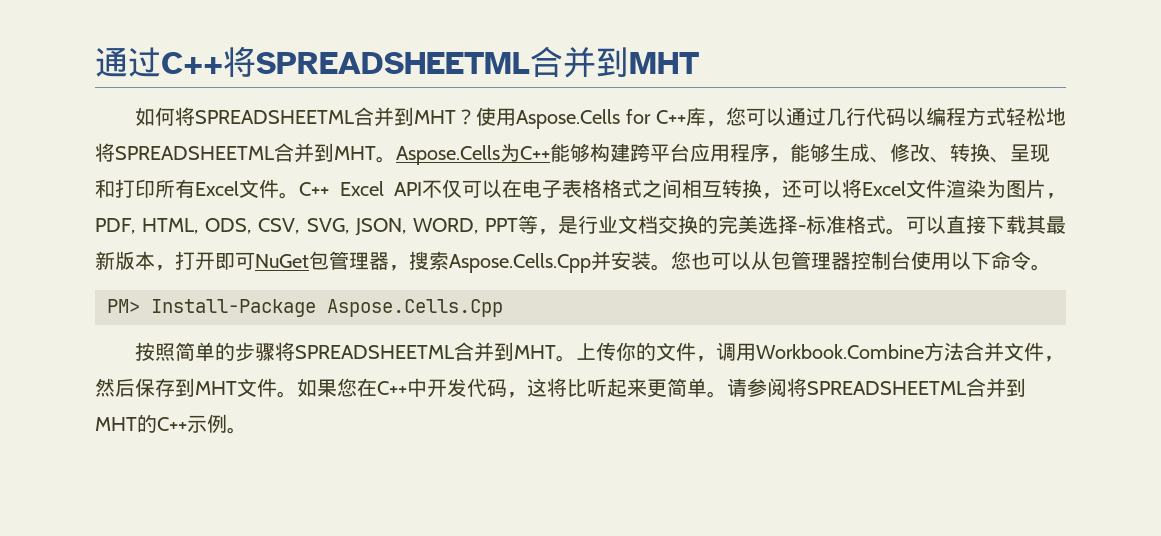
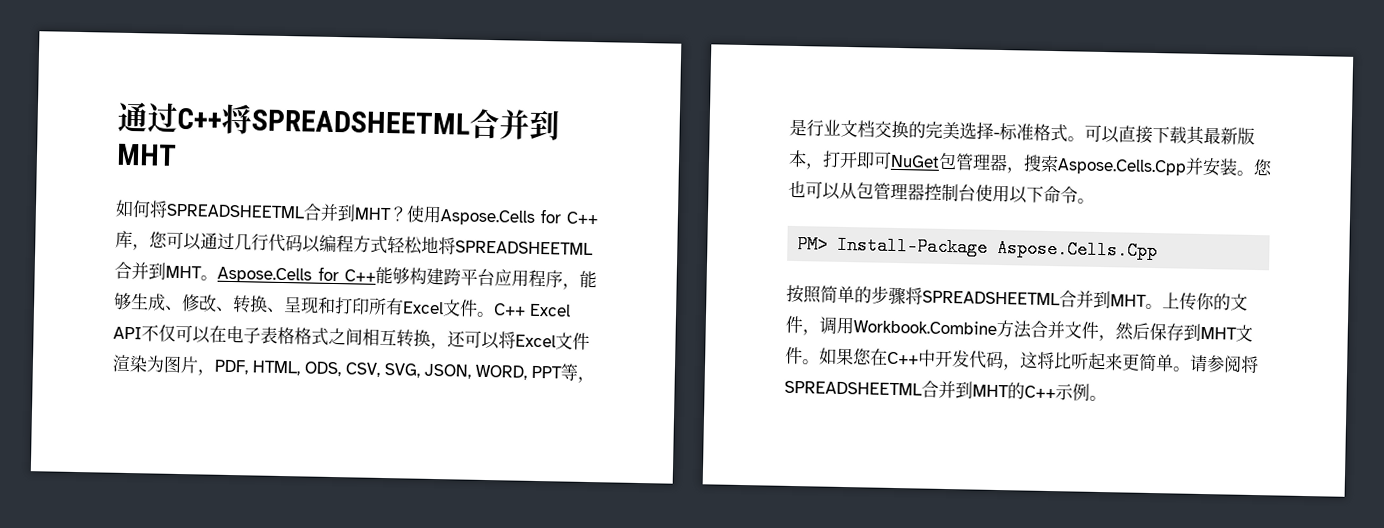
- Aspose.Cells为C++能够构建跨平台应用程序，能够生成、修改、转换、呈现和打印所有Excel文件。
+ Aspose.Cells for C++能够构建跨平台应用程序，能够生成、修改、转换、呈现和打印所有Excel文件。

